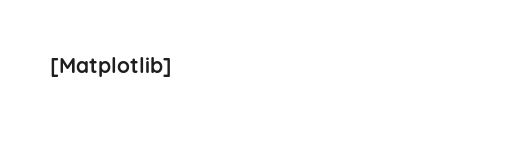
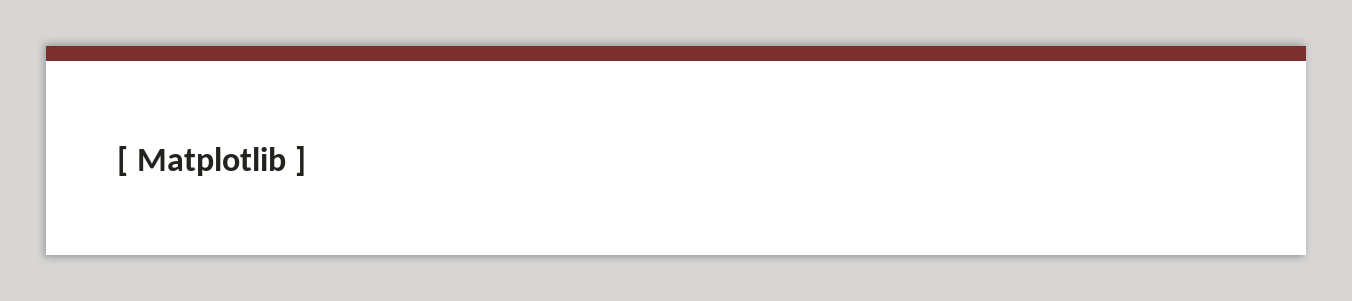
- [Matplotlib]
+ [ Matplotlib ]

